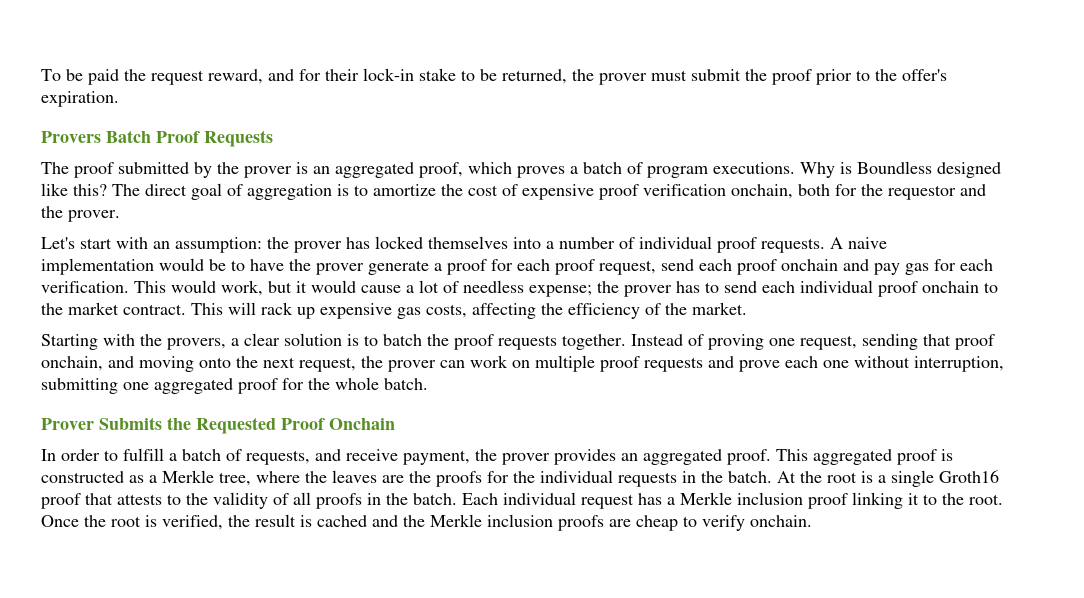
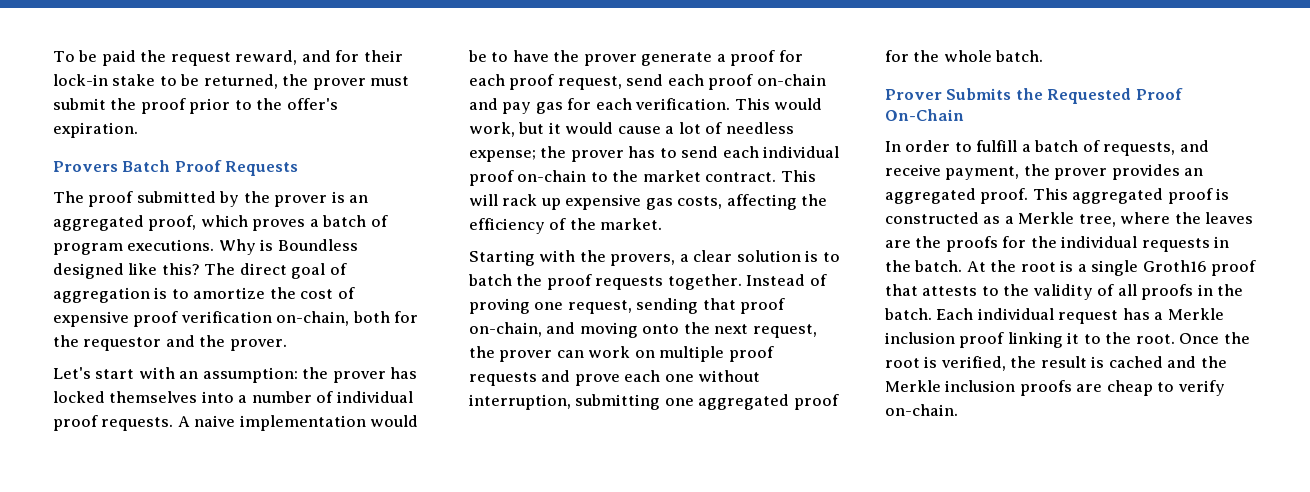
- The direct goal of aggregation is to amortize the cost of expensive proof verification onchain, both for the requestor and the prover.
+ The direct goal of aggregation is to amortize the cost of expensive proof verification on-chain, both for the requestor and the prover.
- A naive implementation would be to have the prover generate a proof for each proof request, send each proof onchain and pay gas for each verification.
+ A naive implementation would be to have the prover generate a proof for each proof request, send each proof on-chain and pay gas for each verification.
- This would work, but it would cause a lot of needless expense; the prover has to send each individual proof onchain to the market contract.
+ This would work, but it would cause a lot of needless expense; the prover has to send each individual proof on-chain to the market contract.
- Instead of proving one request, sending that proof onchain, and moving onto the next request, the prover can work on multiple proof requests and prove each one without interruption, submitting one aggregated proof for the whole batch.
+ Instead of proving one request, sending that proof on-chain, and moving onto the next request, the prover can work on multiple proof requests and prove each one without interruption, submitting one aggregated proof for the whole batch.
- Prover Submits the Requested Proof Onchain
+ Prover Submits the Requested Proof On-Chain
- Once the root is verified, the result is cached and the Merkle inclusion proofs are cheap to verify onchain.
+ Once the root is verified, the result is cached and the Merkle inclusion proofs are cheap to verify on-chain.

